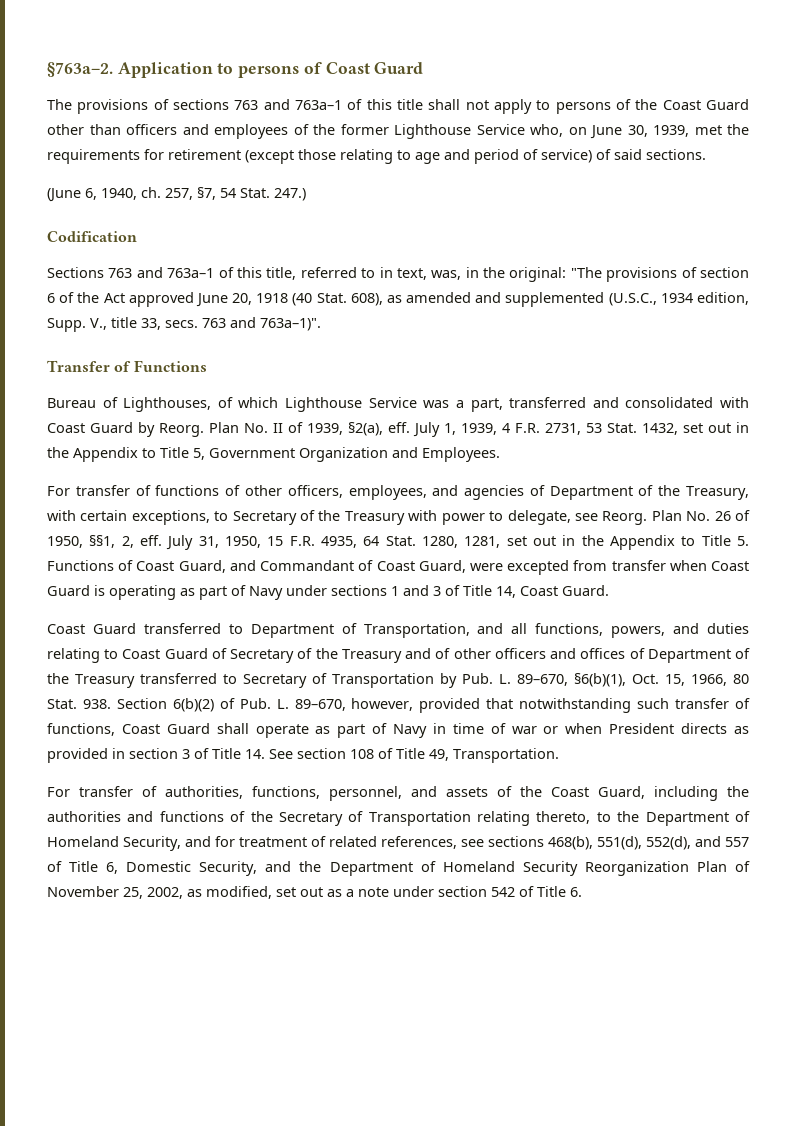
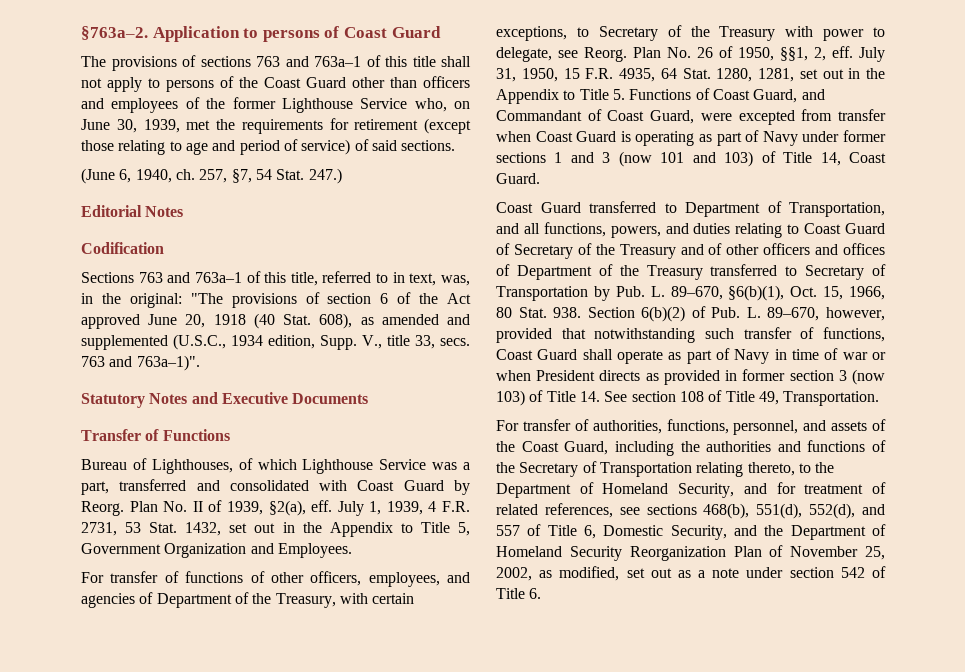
+ Editorial Notes
+ Statutory Notes and Executive Documents
- 1280, 1281, set out in the Appendix to Title 5. Functions of Coast Guard, and Commandant of Coast Guard, were excepted from transfer when Coast Guard is operating as part of Navy under sections 1 and 3 of Title 14, Coast Guard.
+ 1280, 1281, set out in the Appendix to Title 5. Functions of Coast Guard, and Commandant of Coast Guard, were excepted from transfer when Coast Guard is operating as part of Navy under former sections 1 and 3 (now 101 and 103) of Title 14, Coast Guard.
- 938. Section 6(b)(2) of Pub. L. 89–670, however, provided that notwithstanding such transfer of functions, Coast Guard shall operate as part of Navy in time of war or when President directs as provided in section 3 of Title 14. See section 108 of Title 49, Transportation.
+ 938. Section 6(b)(2) of Pub. L. 89–670, however, provided that notwithstanding such transfer of functions, Coast Guard shall operate as part of Navy in time of war or when President directs as provided in former section 3 (now 103) of Title 14. See section 108 of Title 49, Transportation.

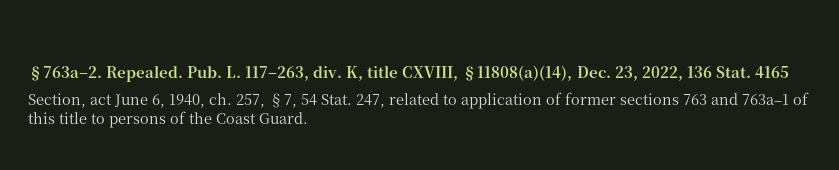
- Application to persons of Coast Guard
- The provisions of sections 763 and 763a–1 of this title shall not apply to persons of the Coast Guard other than officers and employees of the former Lighthouse Service who, on June 30, 1939, met the requirements for retirement (except those relating to age and period of service) of said sections.
- (June 6, 1940, ch. 257, §7, 54 Stat. 247.)
- Editorial Notes
- Codification
- Sections 763 and 763a–1 of this title, referred to in text, was, in the original: "The provisions of section 6 of the Act approved June 20, 1918 (40 Stat. 608), as amended and supplemented (U.S.C., 1934 edition, Supp. V., title 33, secs. 763 and 763a–1)".
- Statutory Notes and Executive Documents
- Transfer of Functions
- Bureau of Lighthouses, of which Lighthouse Service was a part, transferred and consolidated with Coast Guard by Reorg. Plan No. II of 1939, §2(a), eff. July 1, 1939, 4 F.R. 2731, 53 Stat. 1432, set out in the Appendix to Title 5, Government Organization and Employees.
- For transfer of functions of other officers, employees, and agencies of Department of the Treasury, with certain exceptions, to Secretary of the Treasury with power to delegate, see Reorg. Plan No. 26 of 1950, §§1, 2, eff. July 31, 1950, 15 F.R. 4935, 64 Stat. 1280, 1281, set out in the Appendix to Title 5. Functions of Coast Guard, and Commandant of Coast Guard, were excepted from transfer when Coast Guard is operating as part of Navy under former sections 1 and 3 (now 101 and 103) of Title 14, Coast Guard.
- Coast Guard transferred to Department of Transportation, and all functions, powers, and duties relating to Coast Guard of Secretary of the Treasury and of other officers and offices of Department of the Treasury transferred to Secretary of Transportation by Pub. L. 89–670, §6(b)(1), Oct. 15, 1966, 80 Stat. 938. Section 6(b)(2) of Pub. L. 89–670, however, provided that notwithstanding such transfer of functions, Coast Guard shall operate as part of Navy in time of war or when President directs as provided in former section 3 (now 103) of Title 14. See section 108 of Title 49, Transportation.
- For transfer of authorities, functions, personnel, and assets of the Coast Guard, including the authorities and functions of the Secretary of Transportation relating thereto, to the Department of Homeland Security, and for treatment of related references, see sections 468(b), 551(d), 552(d), and 557 of Title 6, Domestic Security, and the Department of Homeland Security Reorganization Plan of November 25, 2002, as modified, set out as a note under section 542 of Title 6.
+ Repealed. Pub. L. 117–263, div. K, title CXVIII, §11808(a)(14), Dec. 23, 2022, 136 Stat. 4165
+ Section, act June 6, 1940, ch. 257, §7, 54 Stat. 247, related to application of former sections 763 and 763a–1 of this title to persons of the Coast Guard.

